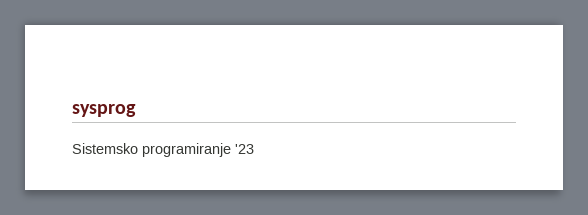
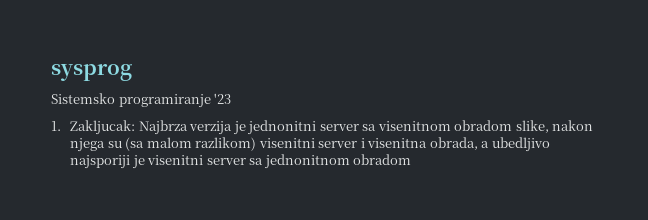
+ 1. Zakljucak: Najbrza verzija je jednonitni server sa visenitnom obradom slike, nakon njega su (sa malom razlikom) visenitni server i visenitna obrada, a ubedljivo najsporiji je visenitni server sa jednonitnom obradom

